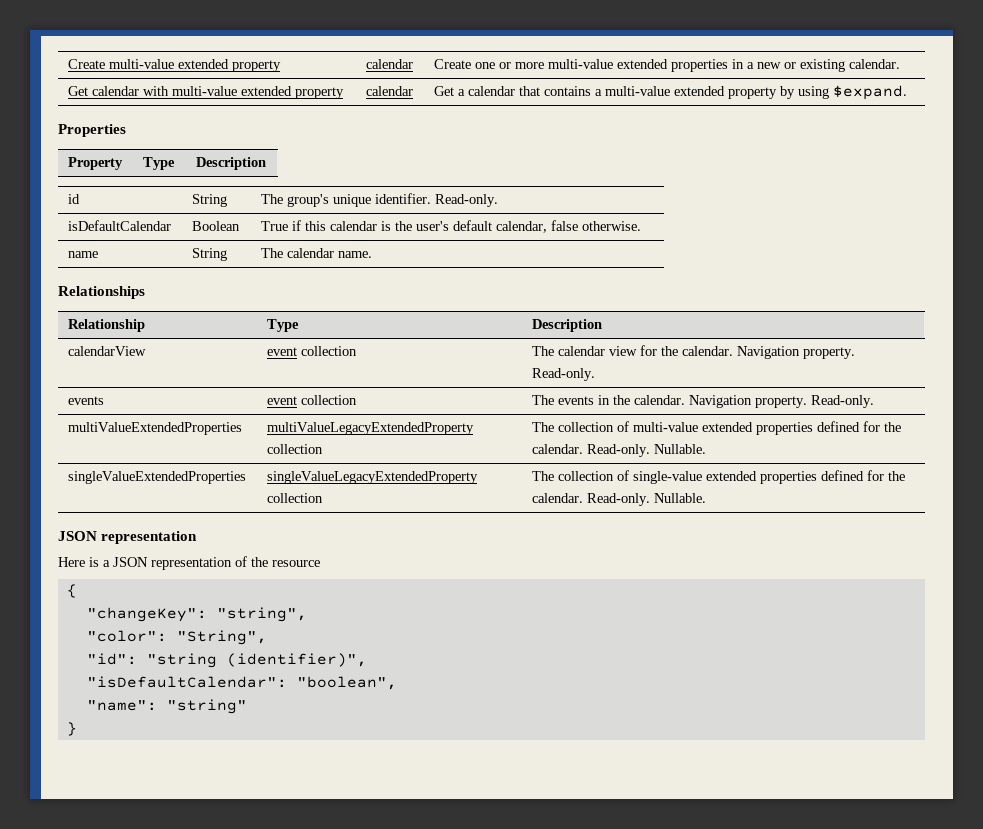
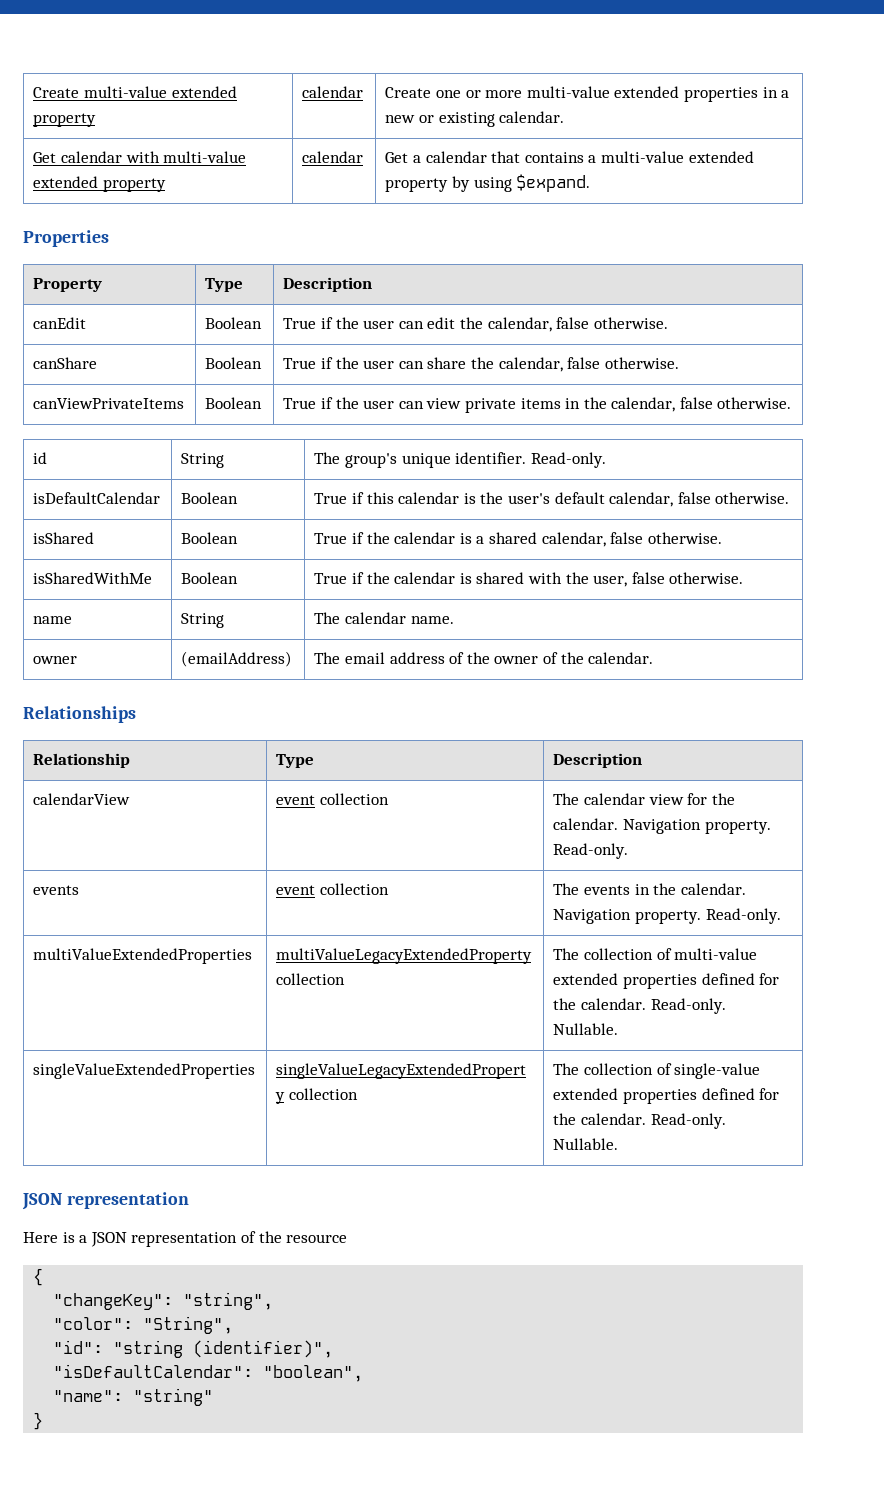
+ canEdit | Boolean | True if the user can edit the calendar, false otherwise.
+ canShare | Boolean | True if the user can share the calendar, false otherwise.
+ canViewPrivateItems | Boolean | True if the user can view private items in the calendar, false otherwise.
+ isShared | Boolean | True if the calendar is a shared calendar, false otherwise.
+ isSharedWithMe | Boolean | True if the calendar is shared with the user, false otherwise.
+ owner | (emailAddress) | The email address of the owner of the calendar.

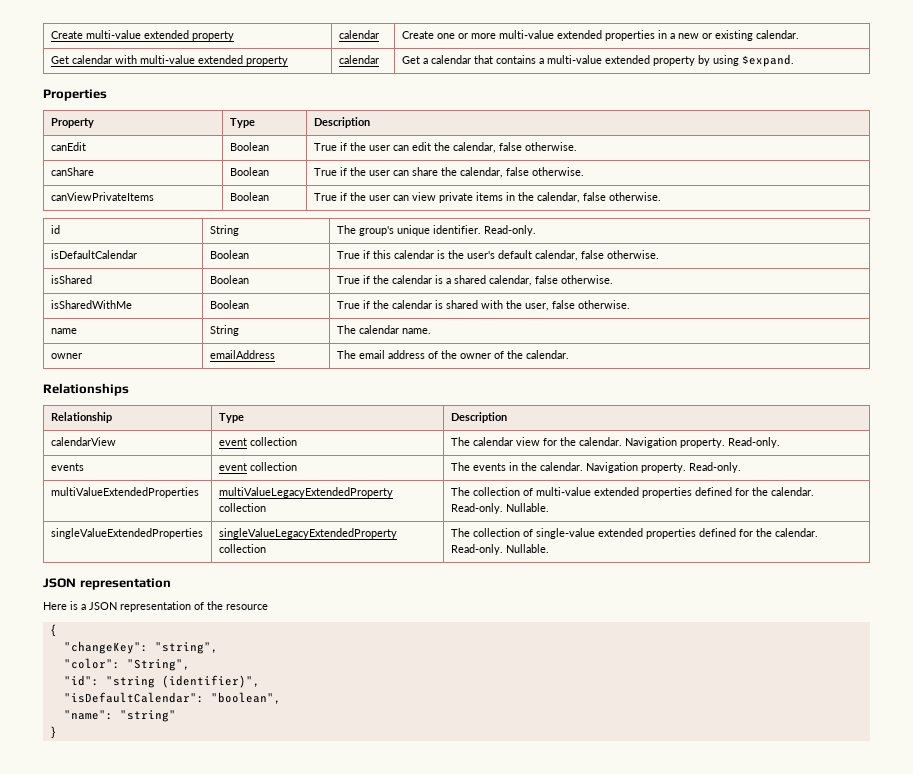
- owner | (emailAddress) | The email address of the owner of the calendar.
+ owner | emailAddress | The email address of the owner of the calendar.

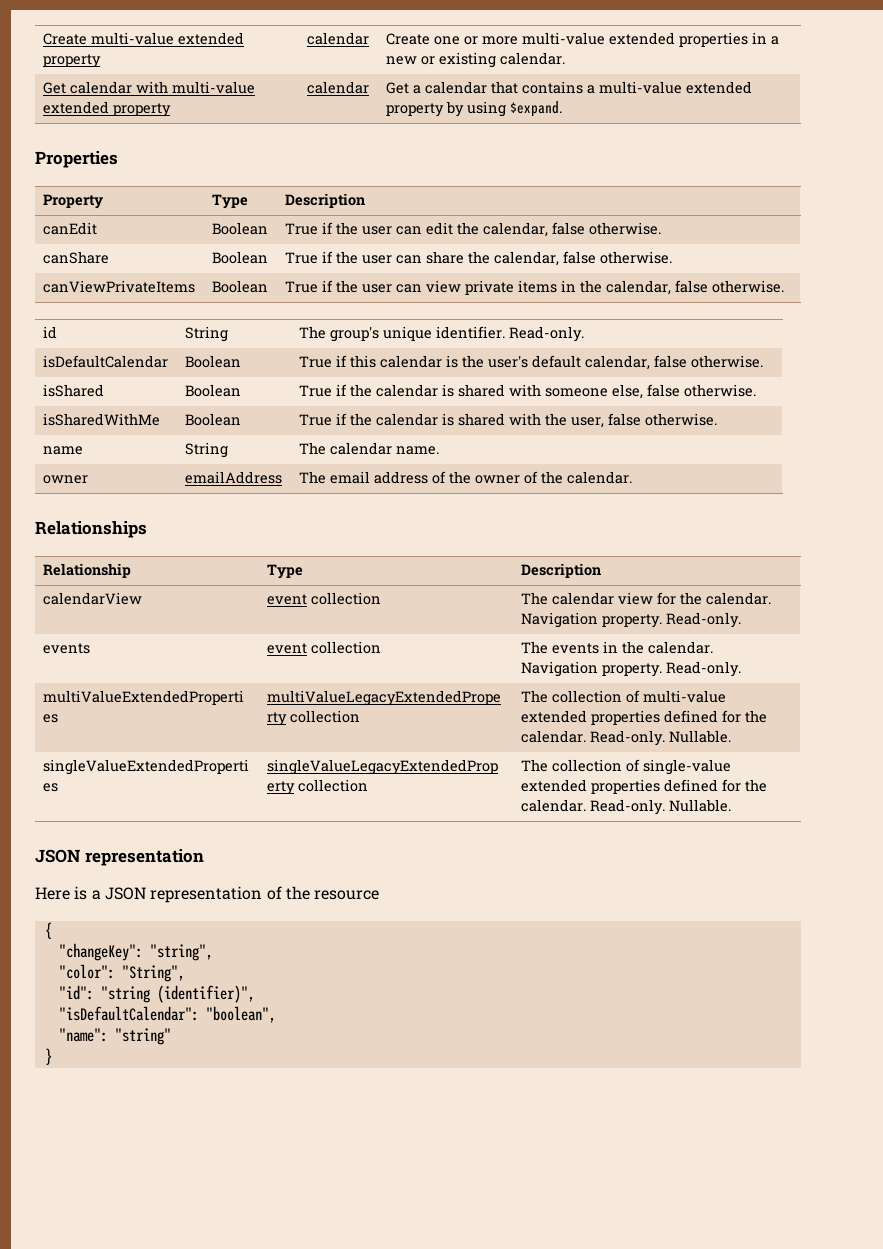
- isShared | Boolean | True if the calendar is a shared calendar, false otherwise.
+ isShared | Boolean | True if the calendar is shared with someone else, false otherwise.

